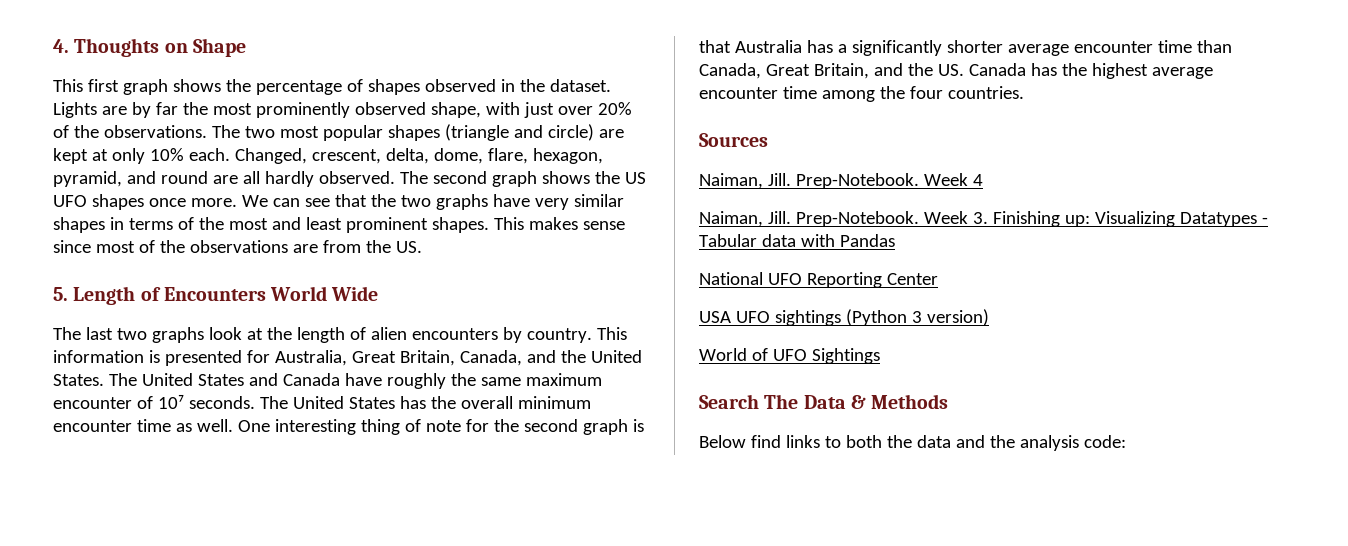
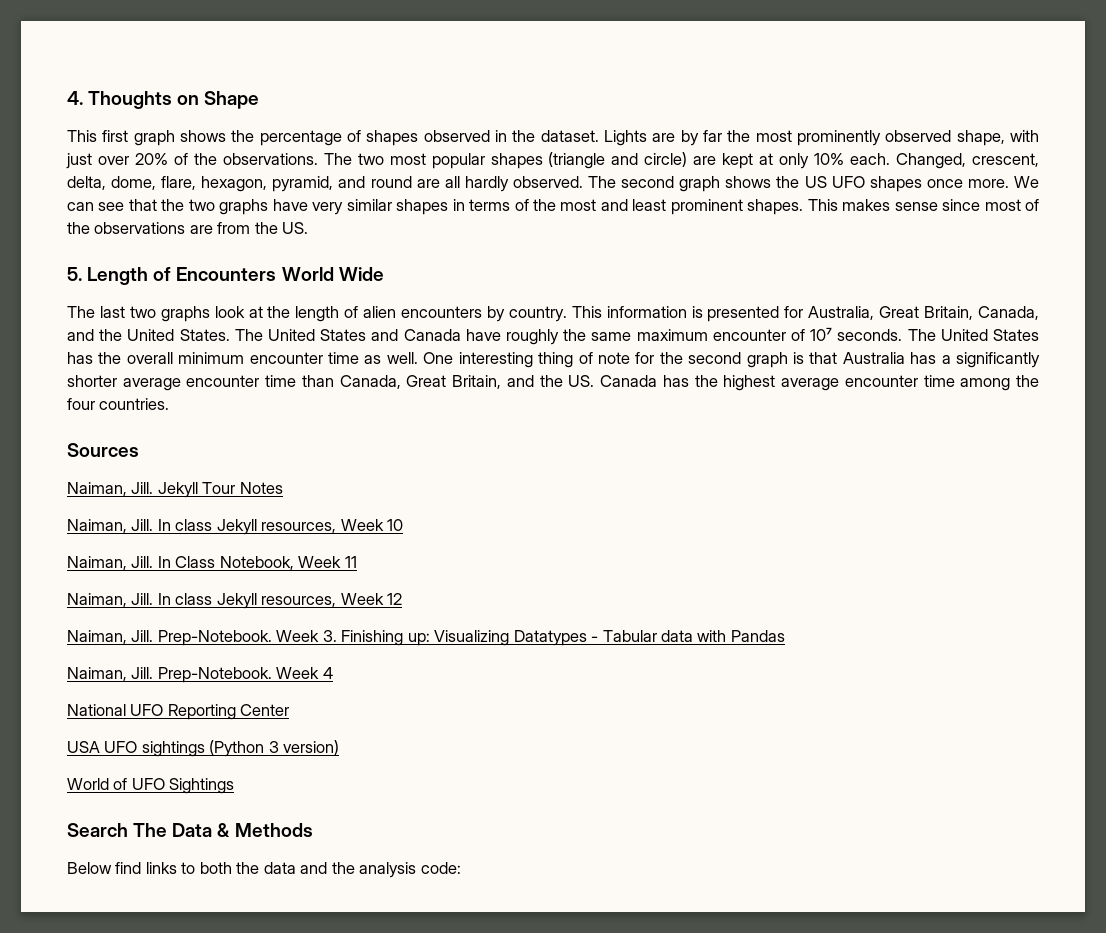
- Prep-Notebook. Week 4
+ Jekyll Tour Notes
+ Naiman, Jill. In class Jekyll resources, Week 10
+ Naiman, Jill. In Class Notebook, Week 11
+ Naiman, Jill. In class Jekyll resources, Week 12
+ Naiman, Jill. Prep-Notebook. Week 4

